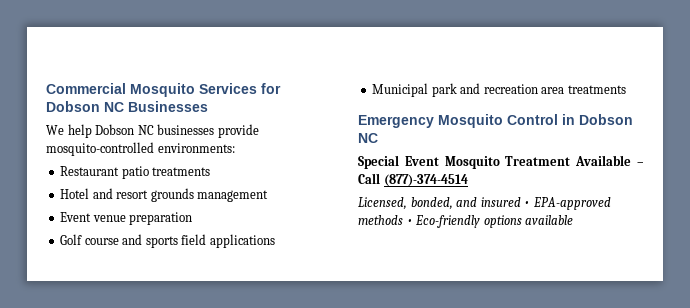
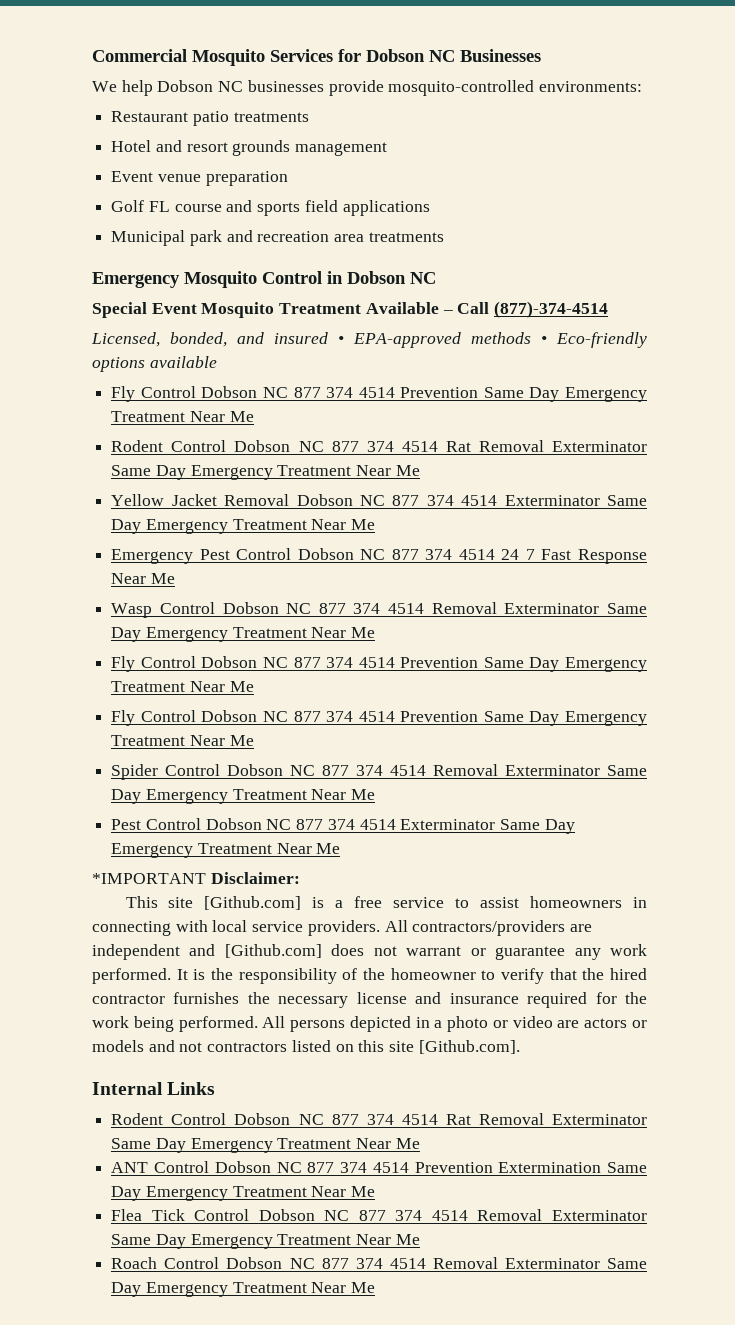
- Golf course and sports field applications
+ Golf FL course and sports field applications
  Licensed, bonded, and insured • EPA-approved methods • Eco-friendly options available
+ Fly Control Dobson NC 877 374 4514 Prevention Same Day Emergency Treatment Near Me
+ Rodent Control Dobson NC 877 374 4514 Rat Removal Exterminator Same Day Emergency Treatment Near Me
+ Yellow Jacket Removal Dobson NC 877 374 4514 Exterminator Same Day Emergency Treatment Near Me
+ Emergency Pest Control Dobson NC 877 374 4514 24 7 Fast Response Near Me
+ Wasp Control Dobson NC 877 374 4514 Removal Exterminator Same Day Emergency Treatment Near Me
+ Fly Control Dobson NC 877 374 4514 Prevention Same Day Emergency Treatment Near Me
+ Fly Control Dobson NC 877 374 4514 Prevention Same Day Emergency Treatment Near Me
+ Spider Control Dobson NC 877 374 4514 Removal Exterminator Same Day Emergency Treatment Near Me
+ Pest Control Dobson NC 877 374 4514 Exterminator Same Day Emergency Treatment Near Me
+ *IMPORTANT Disclaimer:
+ This site [Github.com] is a free service to assist homeowners in connecting with local service providers. All contractors/providers are independent and [Github.com] does not warrant or guarantee any work performed. It is the responsibility of the homeowner to verify that the hired contractor furnishes the necessary license and insurance required for the work being performed. All persons depicted in a photo or video are actors or models and not contractors listed on this site [Github.com].
+ Internal Links
+ Rodent Control Dobson NC 877 374 4514 Rat Removal Exterminator Same Day Emergency Treatment Near Me
+ ANT Control Dobson NC 877 374 4514 Prevention Extermination Same Day Emergency Treatment Near Me
+ Flea Tick Control Dobson NC 877 374 4514 Removal Exterminator Same Day Emergency Treatment Near Me
+ Roach Control Dobson NC 877 374 4514 Removal Exterminator Same Day Emergency Treatment Near Me

